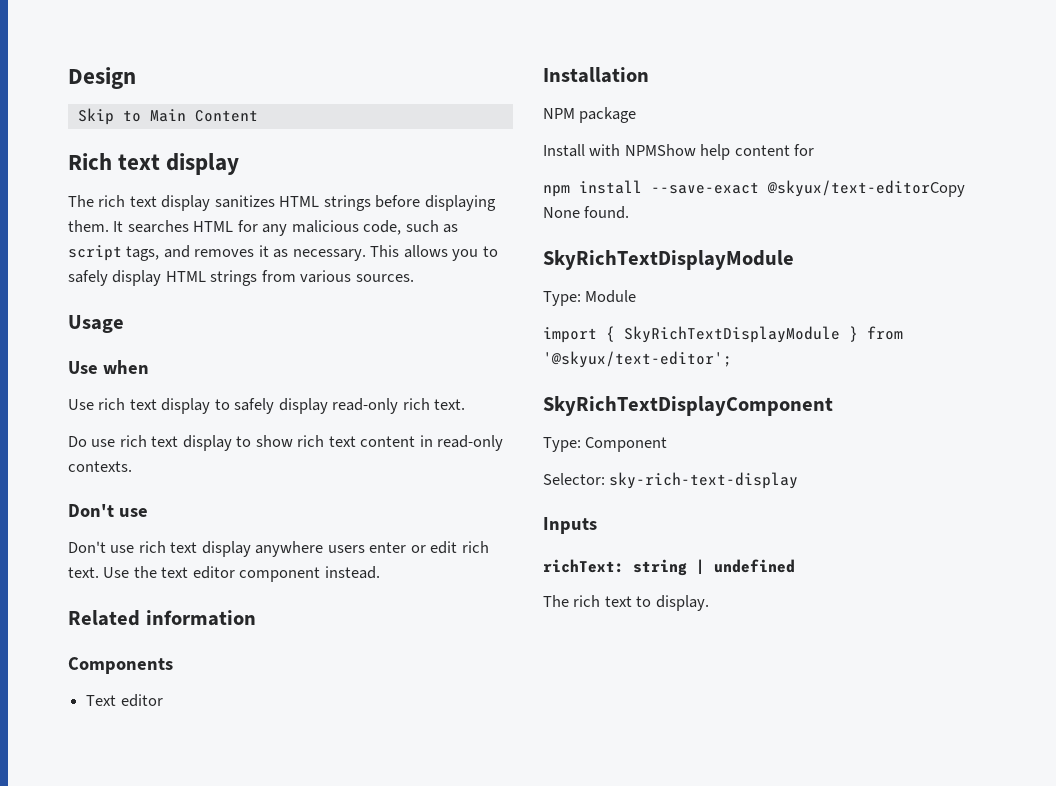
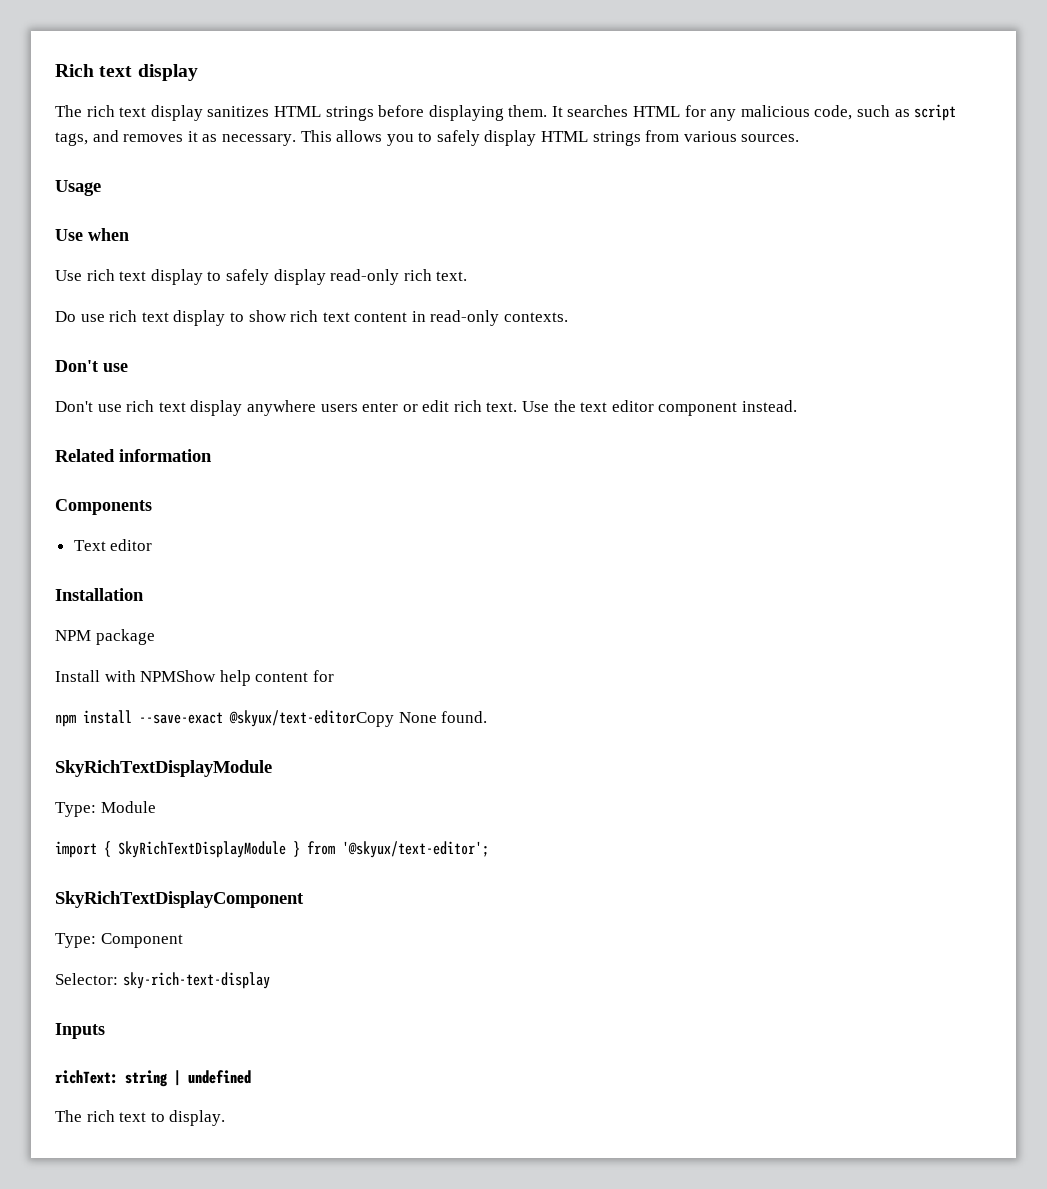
- Design
- Skip to Main Content

